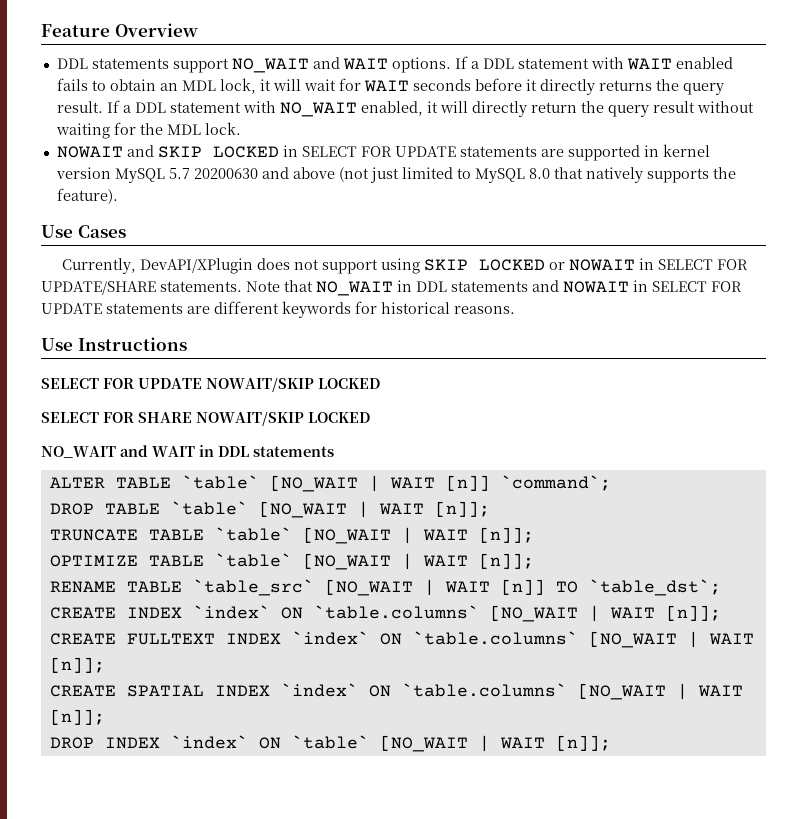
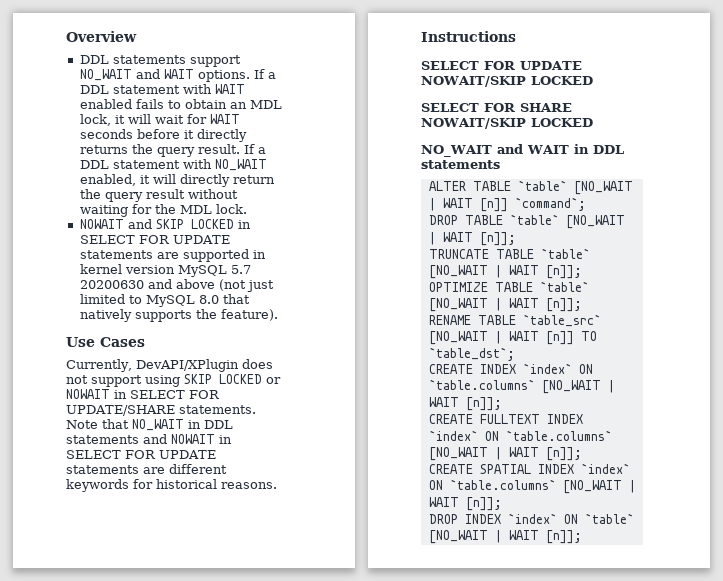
- Feature Overview
+ Overview
- Use Instructions
+ Instructions

